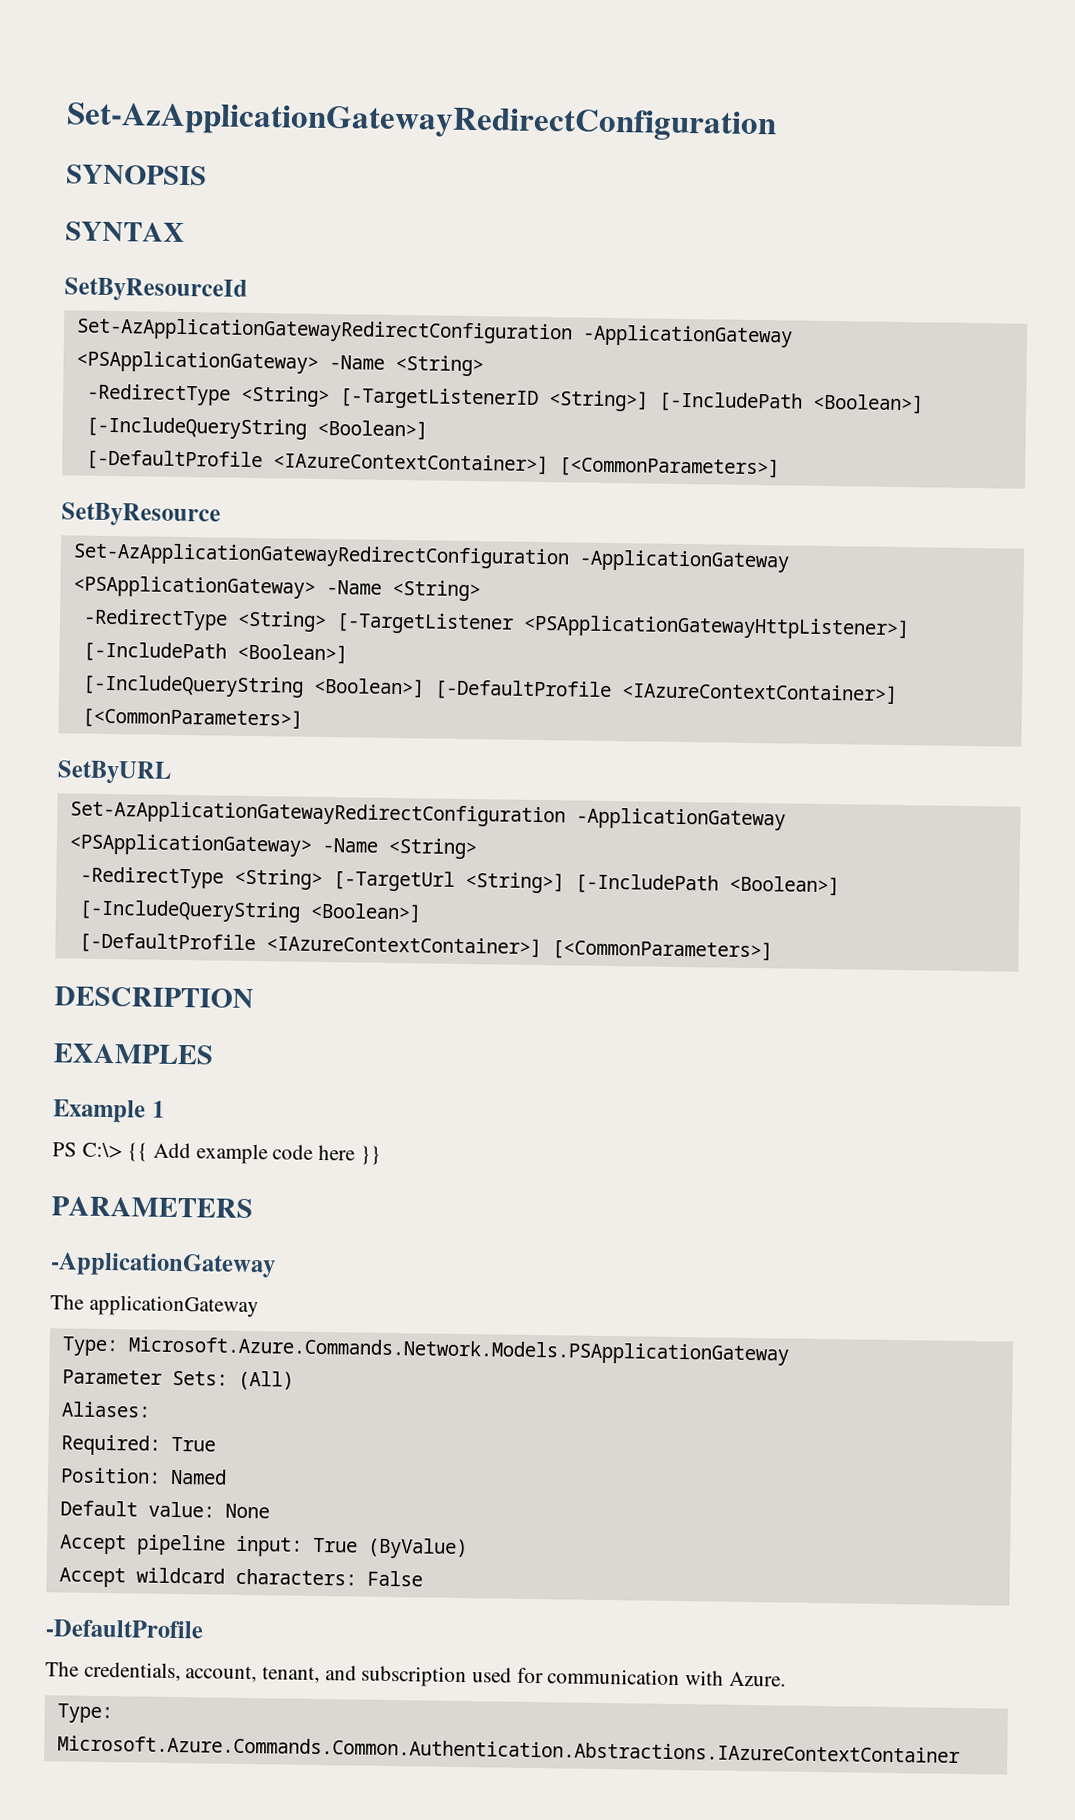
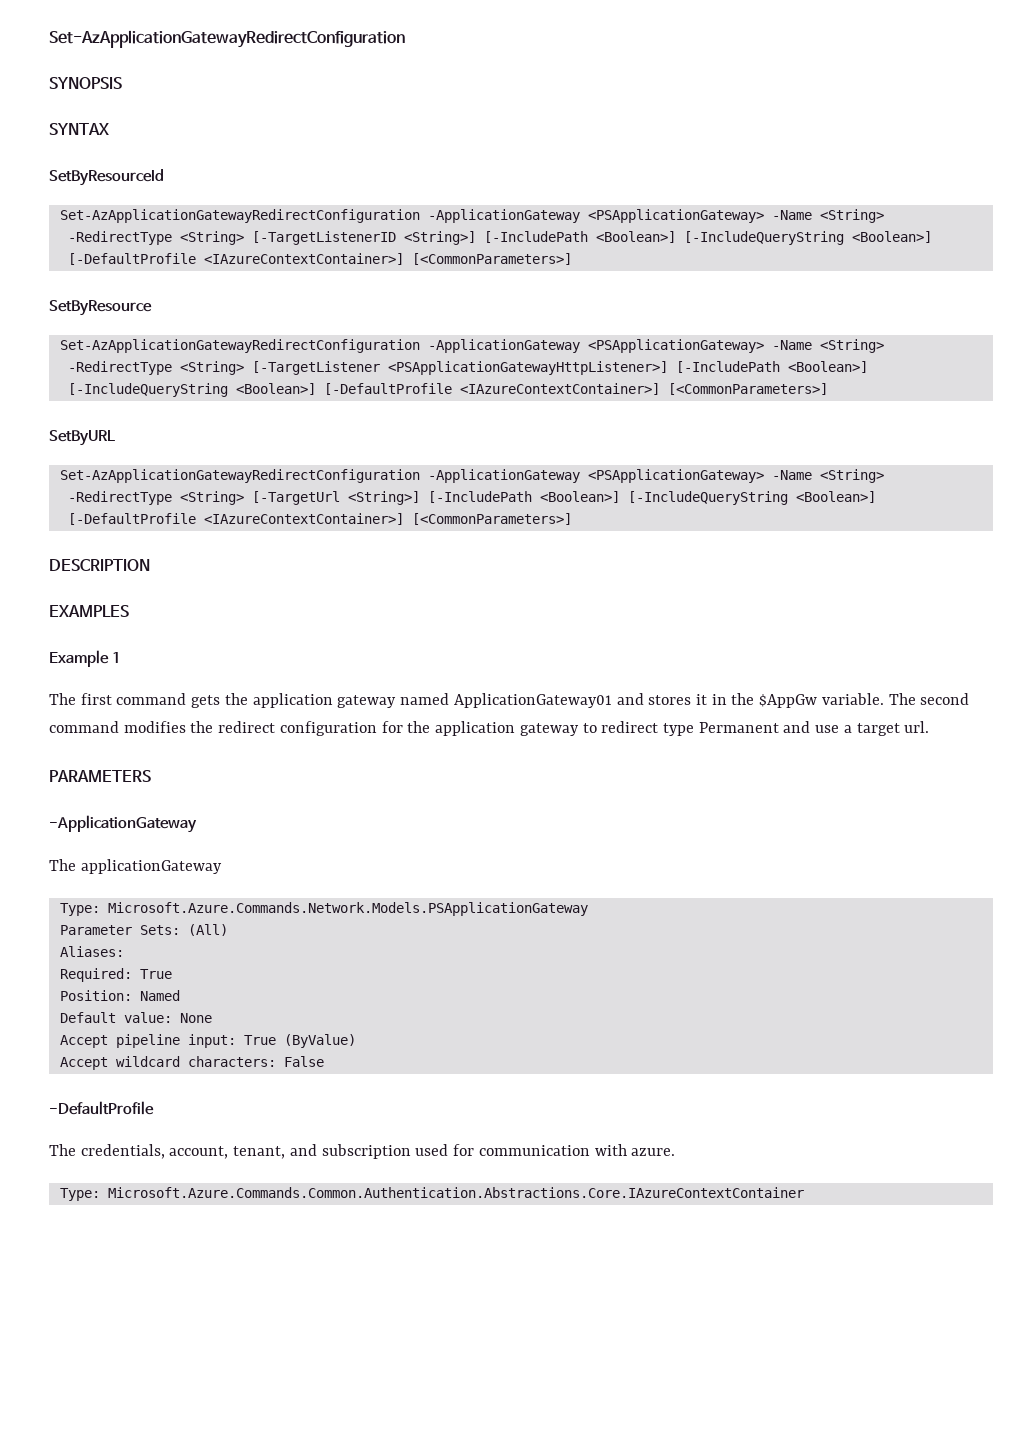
- PS C:\> {{ Add example code here }}
+ The first command gets the application gateway named ApplicationGateway01 and stores it in the $AppGw variable. The second command modifies the redirect configuration for the application gateway to redirect type Permanent and use a target url.
- The credentials, account, tenant, and subscription used for communication with Azure.
- Type: Microsoft.Azure.Commands.Common.Authentication.Abstractions.IAzureContextContainer
+ The credentials, account, tenant, and subscription used for communication with azure.
+ Type: Microsoft.Azure.Commands.Common.Authentication.Abstractions.Core.IAzureContextContainer

